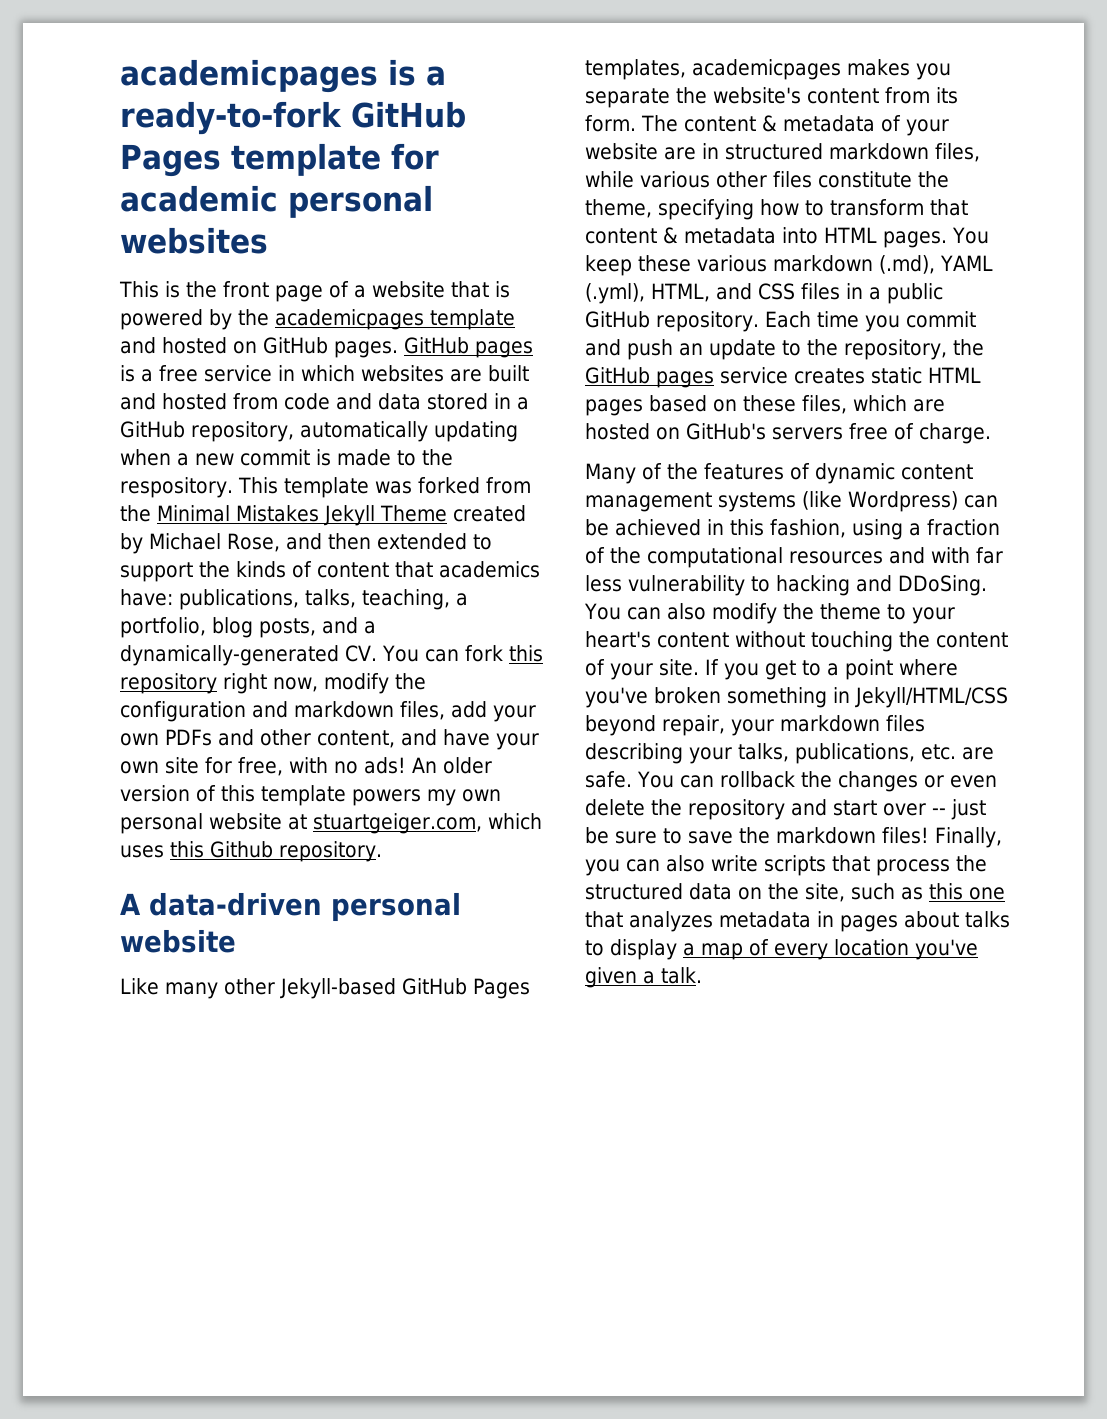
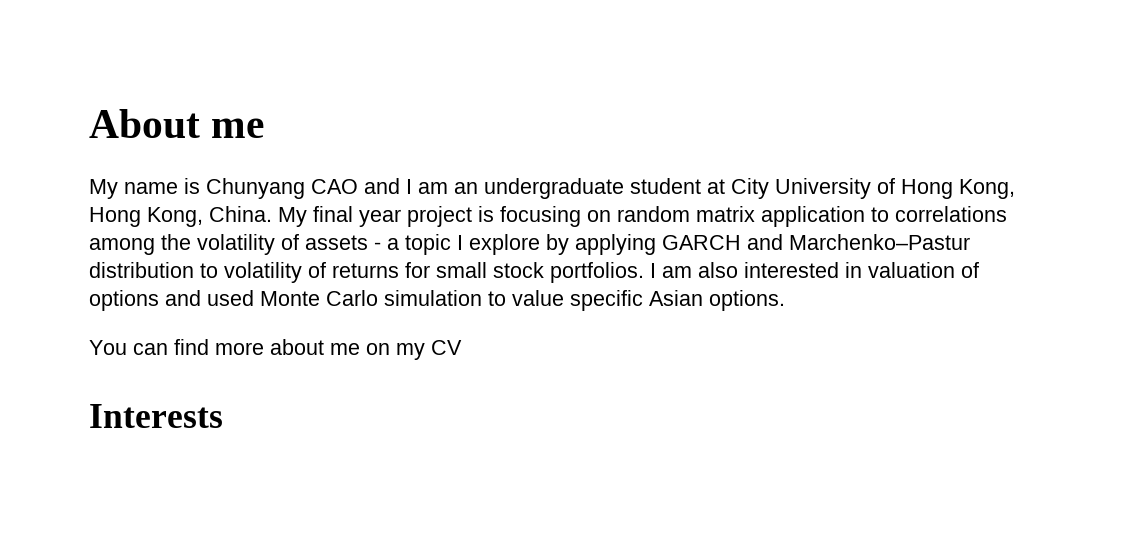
- academicpages is a ready-to-fork GitHub Pages template for academic personal websites
- This is the front page of a website that is powered by the academicpages template and hosted on GitHub pages. GitHub pages is a free service in which websites are built and hosted from code and data stored in a GitHub repository, automatically updating when a new commit is made to the respository. This template was forked from the Minimal Mistakes Jekyll Theme created by Michael Rose, and then extended to support the kinds of content that academics have: publications, talks, teaching, a portfolio, blog posts, and a dynamically-generated CV. You can fork this repository right now, modify the configuration and markdown files, add your own PDFs and other content, and have your own site for free, with no ads! An older version of this template powers my own personal website at stuartgeiger.com, which uses this Github repository.
- A data-driven personal website
- Like many other Jekyll-based GitHub Pages templates, academicpages makes you separate the website's content from its form. The content & metadata of your website are in structured markdown files, while various other files constitute the theme, specifying how to transform that content & metadata into HTML pages. You keep these various markdown (.md), YAML (.yml), HTML, and CSS files in a public GitHub repository. Each time you commit and push an update to the repository, the GitHub pages service creates static HTML pages based on these files, which are hosted on GitHub's servers free of charge.
- Many of the features of dynamic content management systems (like Wordpress) can be achieved in this fashion, using a fraction of the computational resources and with far less vulnerability to hacking and DDoSing. You can also modify the theme to your heart's content without touching the content of your site. If you get to a point where you've broken something in Jekyll/HTML/CSS beyond repair, your markdown files describing your talks, publications, etc. are safe. You can rollback the changes or even delete the repository and start over -- just be sure to save the markdown files! Finally, you can also write scripts that process the structured data on the site, such as this one that analyzes metadata in pages about talks to display a map of every location you've given a talk.
+ About me
+ My name is Chunyang CAO and I am an undergraduate student at City University of Hong Kong, Hong Kong, China. My final year project is focusing on random matrix application to correlations among the volatility of assets - a topic I explore by applying GARCH and Marchenko–Pastur distribution to volatility of returns for small stock portfolios. I am also interested in valuation of options and used Monte Carlo simulation to value specific Asian options.
+ You can find more about me on my CV
+ Interests

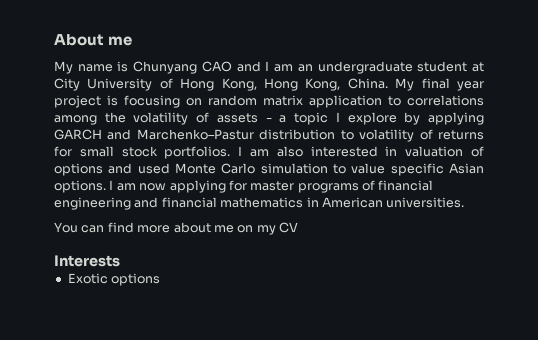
+ I am now applying for master programs of financial engineering and financial mathematics in American universities.
+ Exotic options

